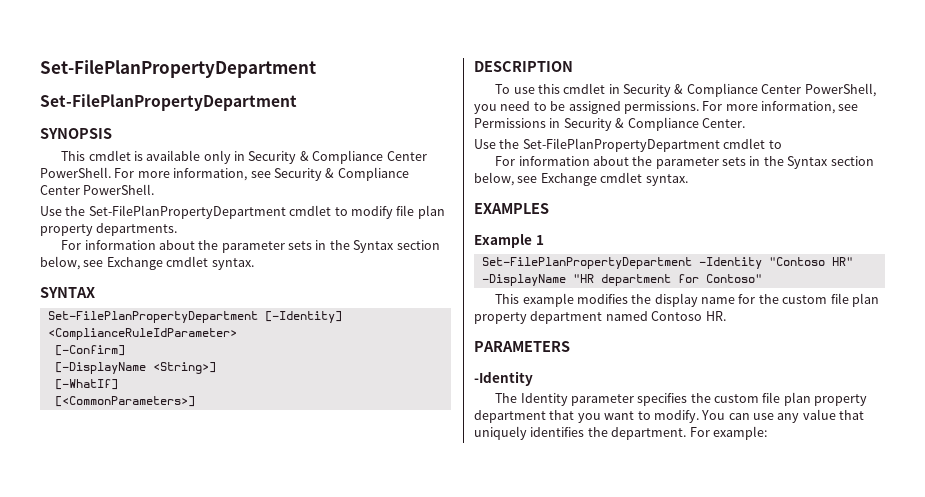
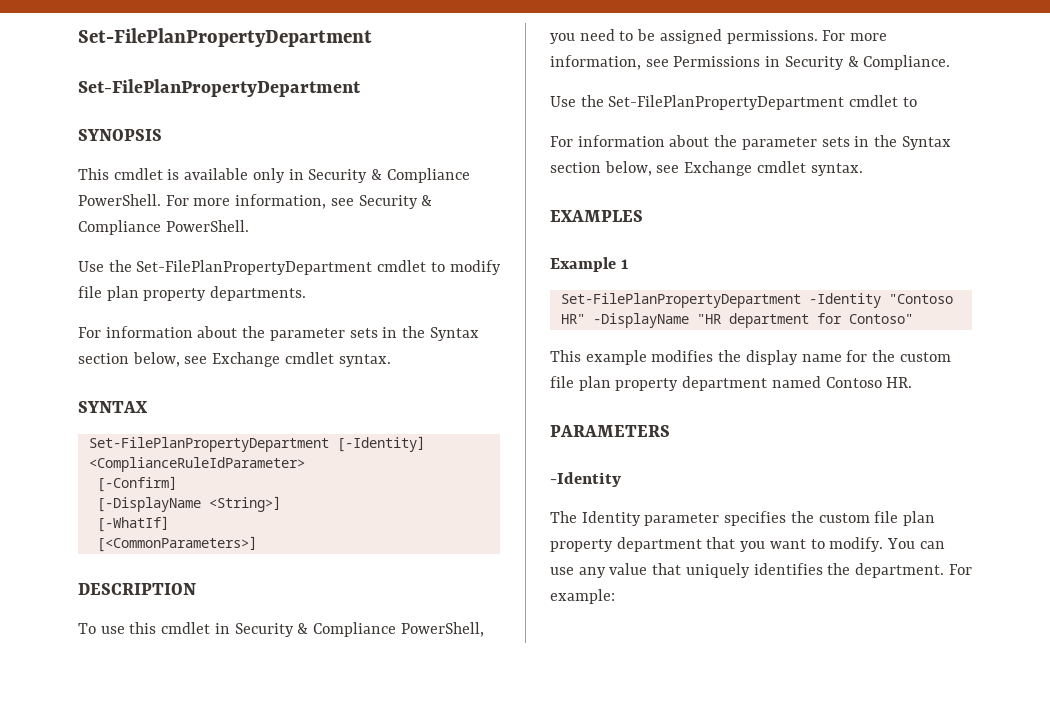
- This cmdlet is available only in Security & Compliance Center PowerShell.
+ This cmdlet is available only in Security & Compliance PowerShell.
- For more information, see Security & Compliance Center PowerShell.
+ For more information, see Security & Compliance PowerShell.
- To use this cmdlet in Security & Compliance Center PowerShell, you need to be assigned permissions.
+ To use this cmdlet in Security & Compliance PowerShell, you need to be assigned permissions.
- For more information, see Permissions in Security & Compliance Center.
+ For more information, see Permissions in Security & Compliance.

